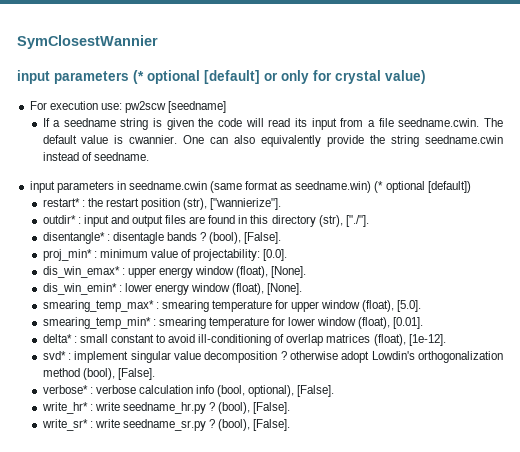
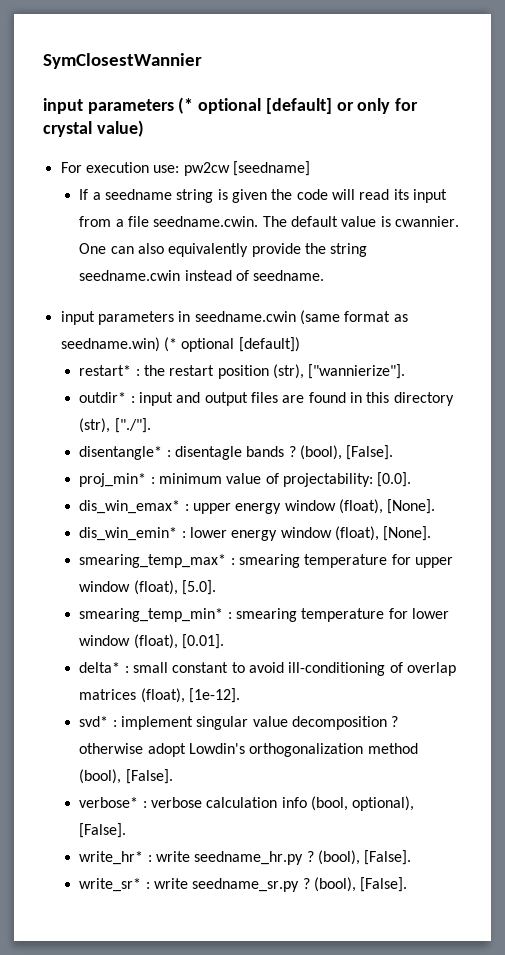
- For execution use: pw2scw [seedname]
+ For execution use: pw2cw [seedname]

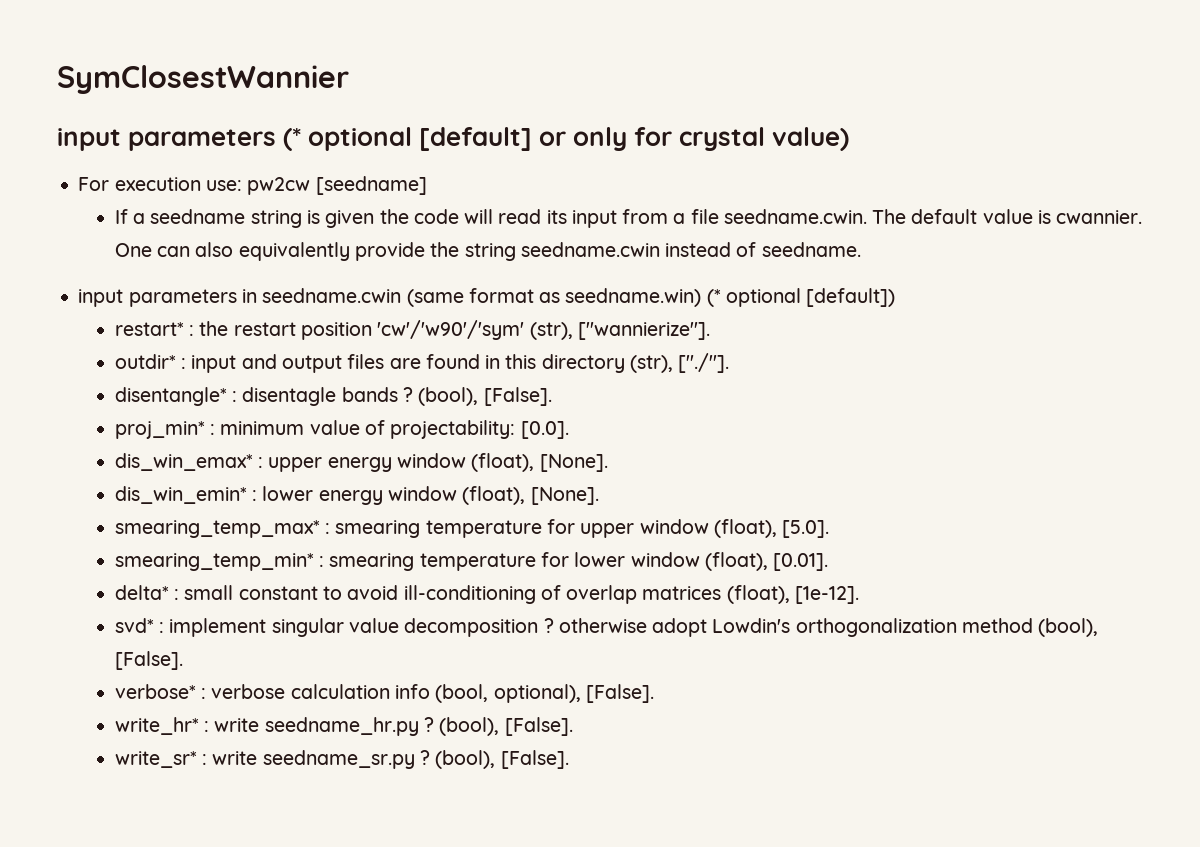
- restart* : the restart position (str), ["wannierize"].
+ restart* : the restart position 'cw'/'w90'/'sym' (str), ["wannierize"].

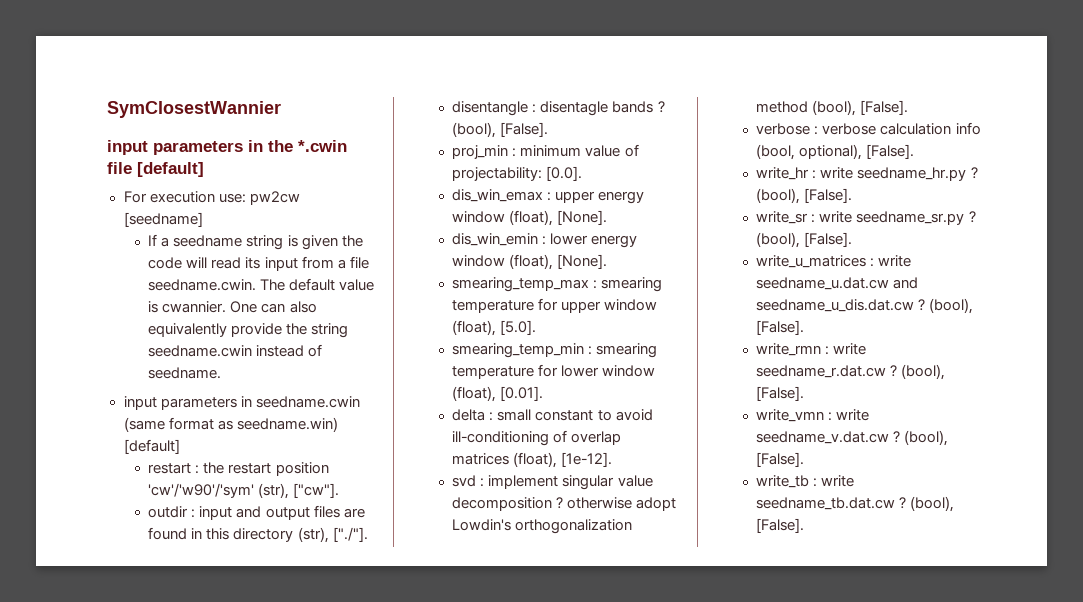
- input parameters (* optional [default] or only for crystal value)
+ input parameters in the *.cwin file [default]
- input parameters in seedname.cwin (same format as seedname.win) (* optional [default])
- restart* : the restart position 'cw'/'w90'/'sym' (str), ["wannierize"].
- outdir* : input and output files are found in this directory (str), ["./"].
+ input parameters in seedname.cwin (same format as seedname.win) [default]
+ restart : the restart position 'cw'/'w90'/'sym' (str), ["cw"].
+ outdir : input and output files are found in this directory (str), ["./"].
- disentangle* : disentagle bands ?
+ disentangle : disentagle bands ?
- proj_min* : minimum value of projectability: [0.0].
+ proj_min : minimum value of projectability: [0.0].
- dis_win_emax* : upper energy window (float), [None].
+ dis_win_emax : upper energy window (float), [None].
- dis_win_emin* : lower energy window (float), [None].
+ dis_win_emin : lower energy window (float), [None].
- smearing_temp_max* : smearing temperature for upper window (float), [5.0].
+ smearing_temp_max : smearing temperature for upper window (float), [5.0].
- smearing_temp_min* : smearing temperature for lower window (float), [0.01].
+ smearing_temp_min : smearing temperature for lower window (float), [0.01].
- delta* : small constant to avoid ill-conditioning of overlap matrices (float), [1e-12].
+ delta : small constant to avoid ill-conditioning of overlap matrices (float), [1e-12].
- svd* : implement singular value decomposition ? otherwise adopt Lowdin's orthogonalization method (bool), [False].
+ svd : implement singular value decomposition ? otherwise adopt Lowdin's orthogonalization method (bool), [False].
- verbose* : verbose calculation info (bool, optional), [False].
+ verbose : verbose calculation info (bool, optional), [False].
- write_hr* : write seedname_hr.py ?
+ write_hr : write seedname_hr.py ?
- write_sr* : write seedname_sr.py ?
+ write_sr : write seedname_sr.py ?
+ write_u_matrices : write seedname_u.dat.cw and seedname_u_dis.dat.cw ? (bool), [False].
+ write_rmn : write seedname_r.dat.cw ? (bool), [False].
+ write_vmn : write seedname_v.dat.cw ? (bool), [False].
+ write_tb : write seedname_tb.dat.cw ? (bool), [False].

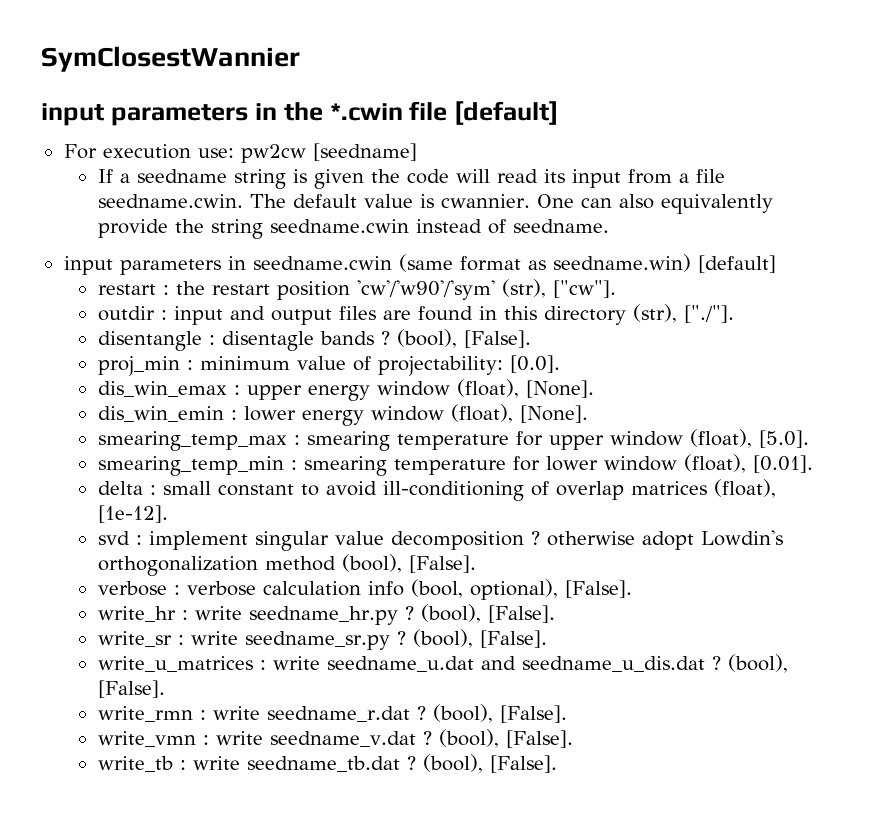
- write_u_matrices : write seedname_u.dat.cw and seedname_u_dis.dat.cw ?
+ write_u_matrices : write seedname_u.dat and seedname_u_dis.dat ?
- write_rmn : write seedname_r.dat.cw ?
+ write_rmn : write seedname_r.dat ?
- write_vmn : write seedname_v.dat.cw ?
+ write_vmn : write seedname_v.dat ?
- write_tb : write seedname_tb.dat.cw ?
+ write_tb : write seedname_tb.dat ?

